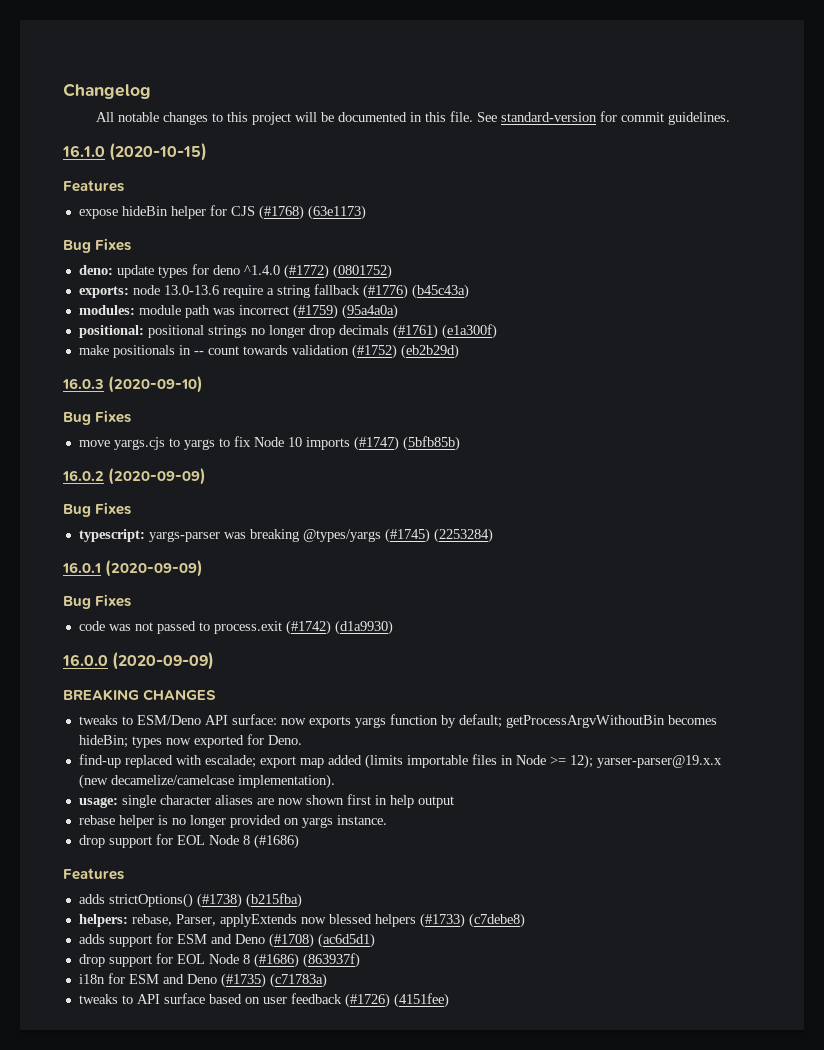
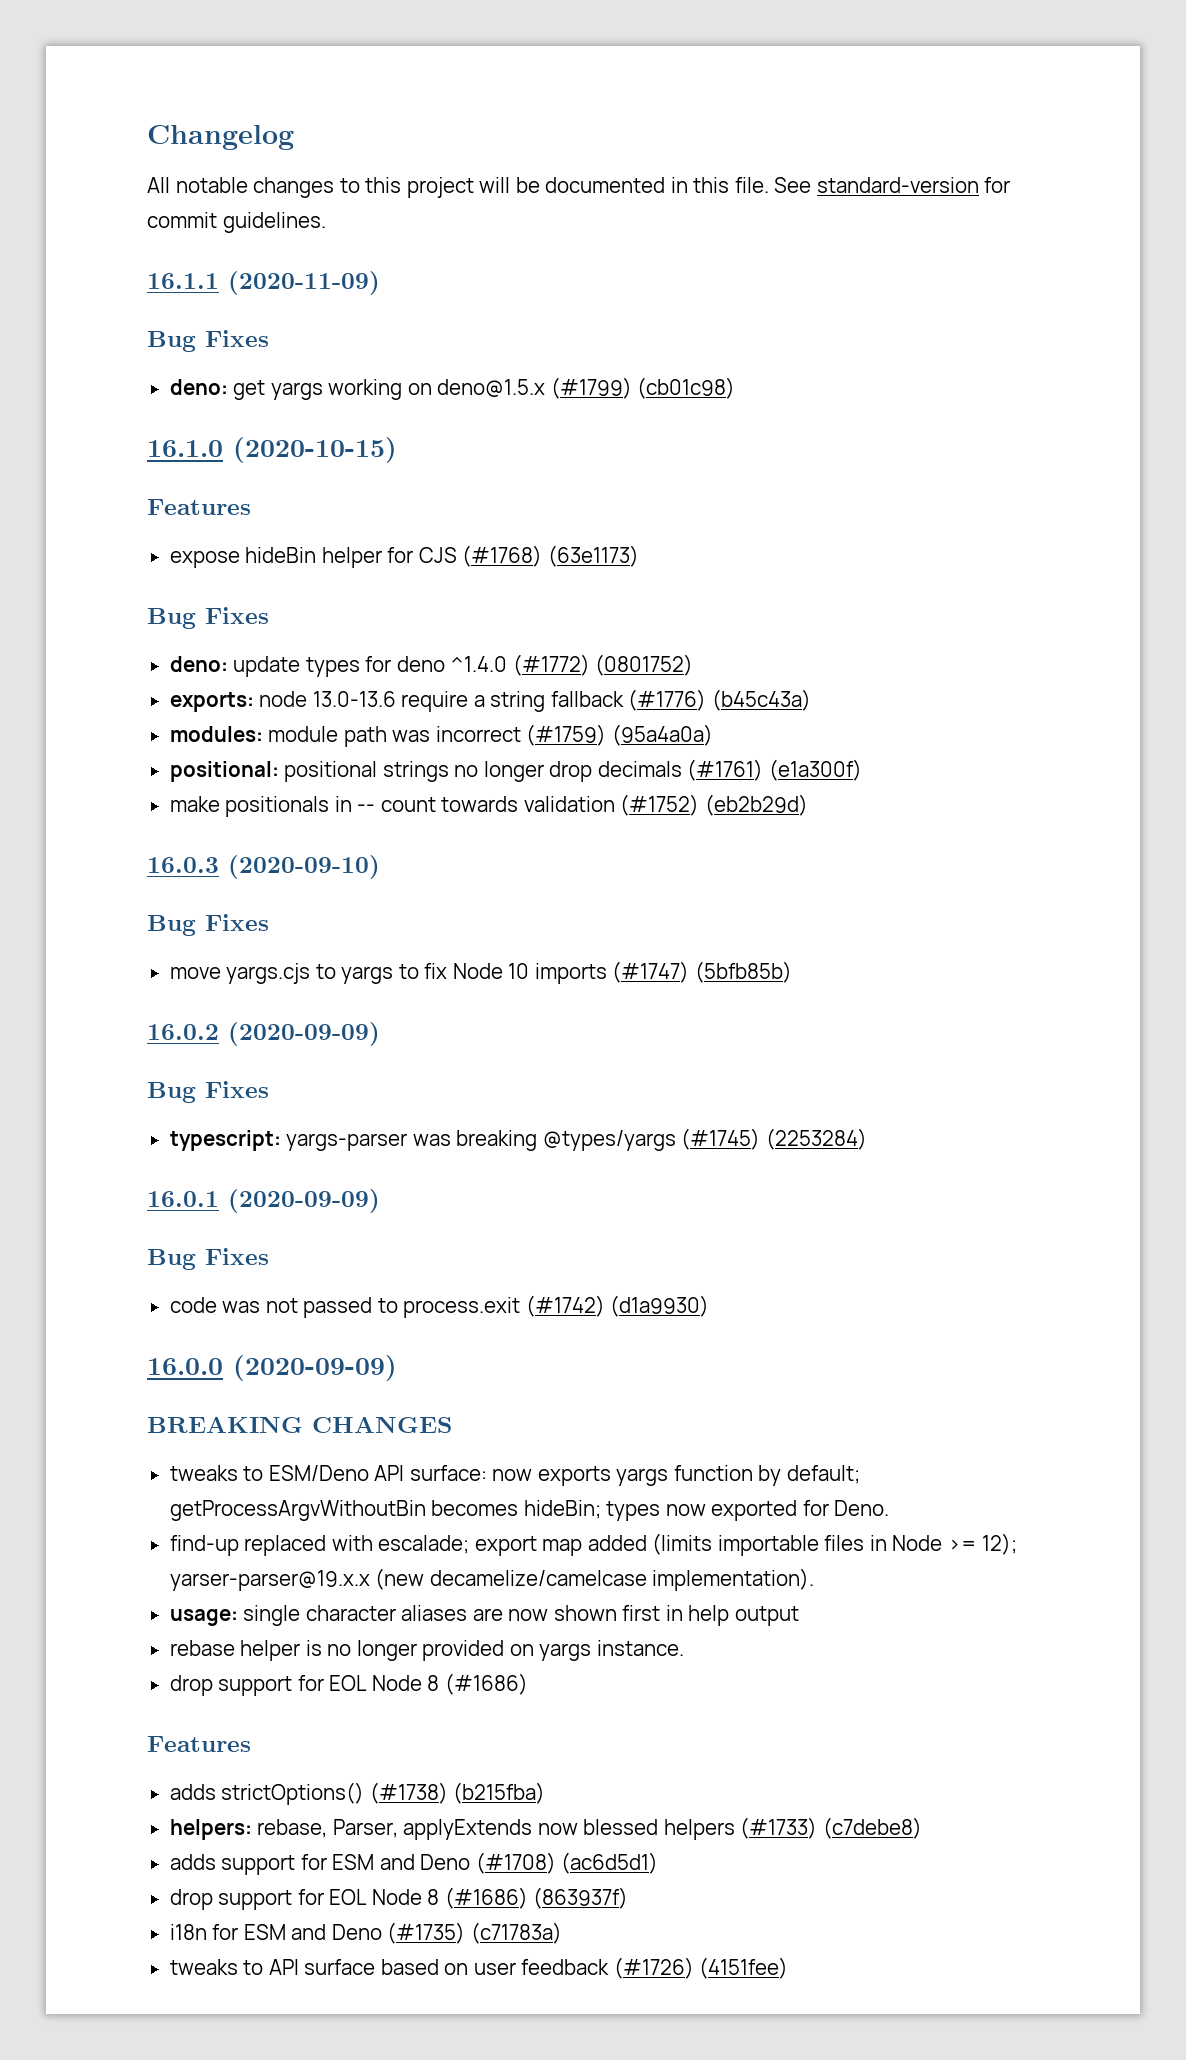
+ 16.1.1 (2020-11-09)
+ Bug Fixes
+ deno: get yargs working on deno@1.5.x (#1799) (cb01c98)

